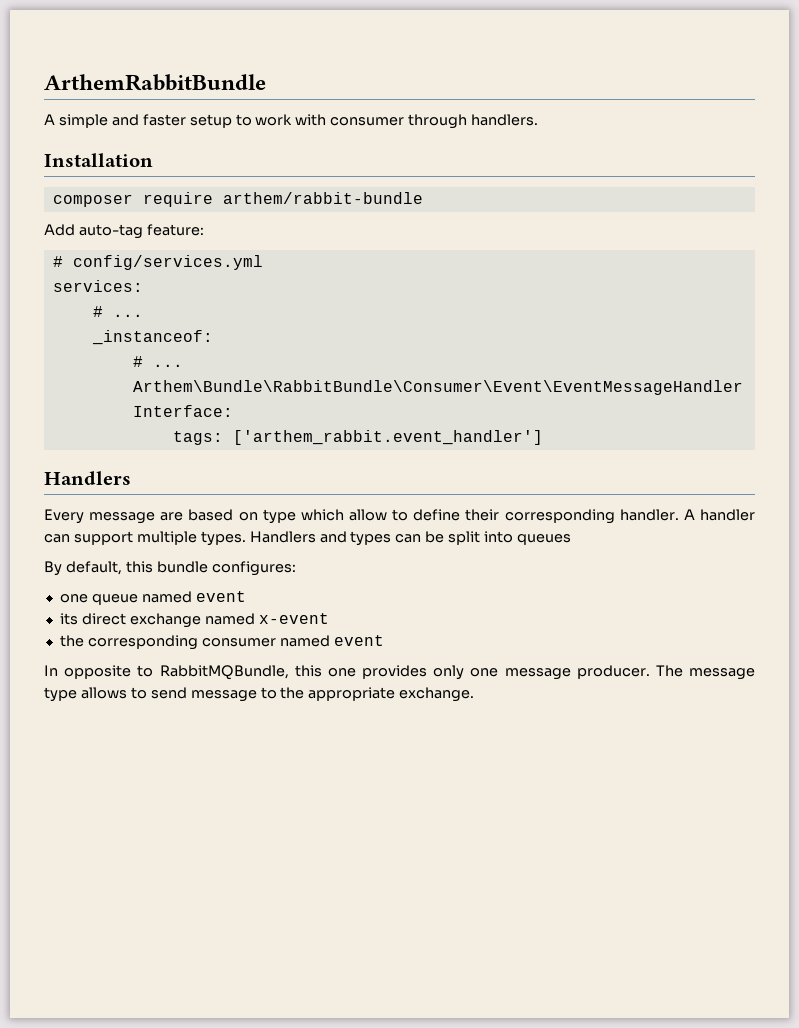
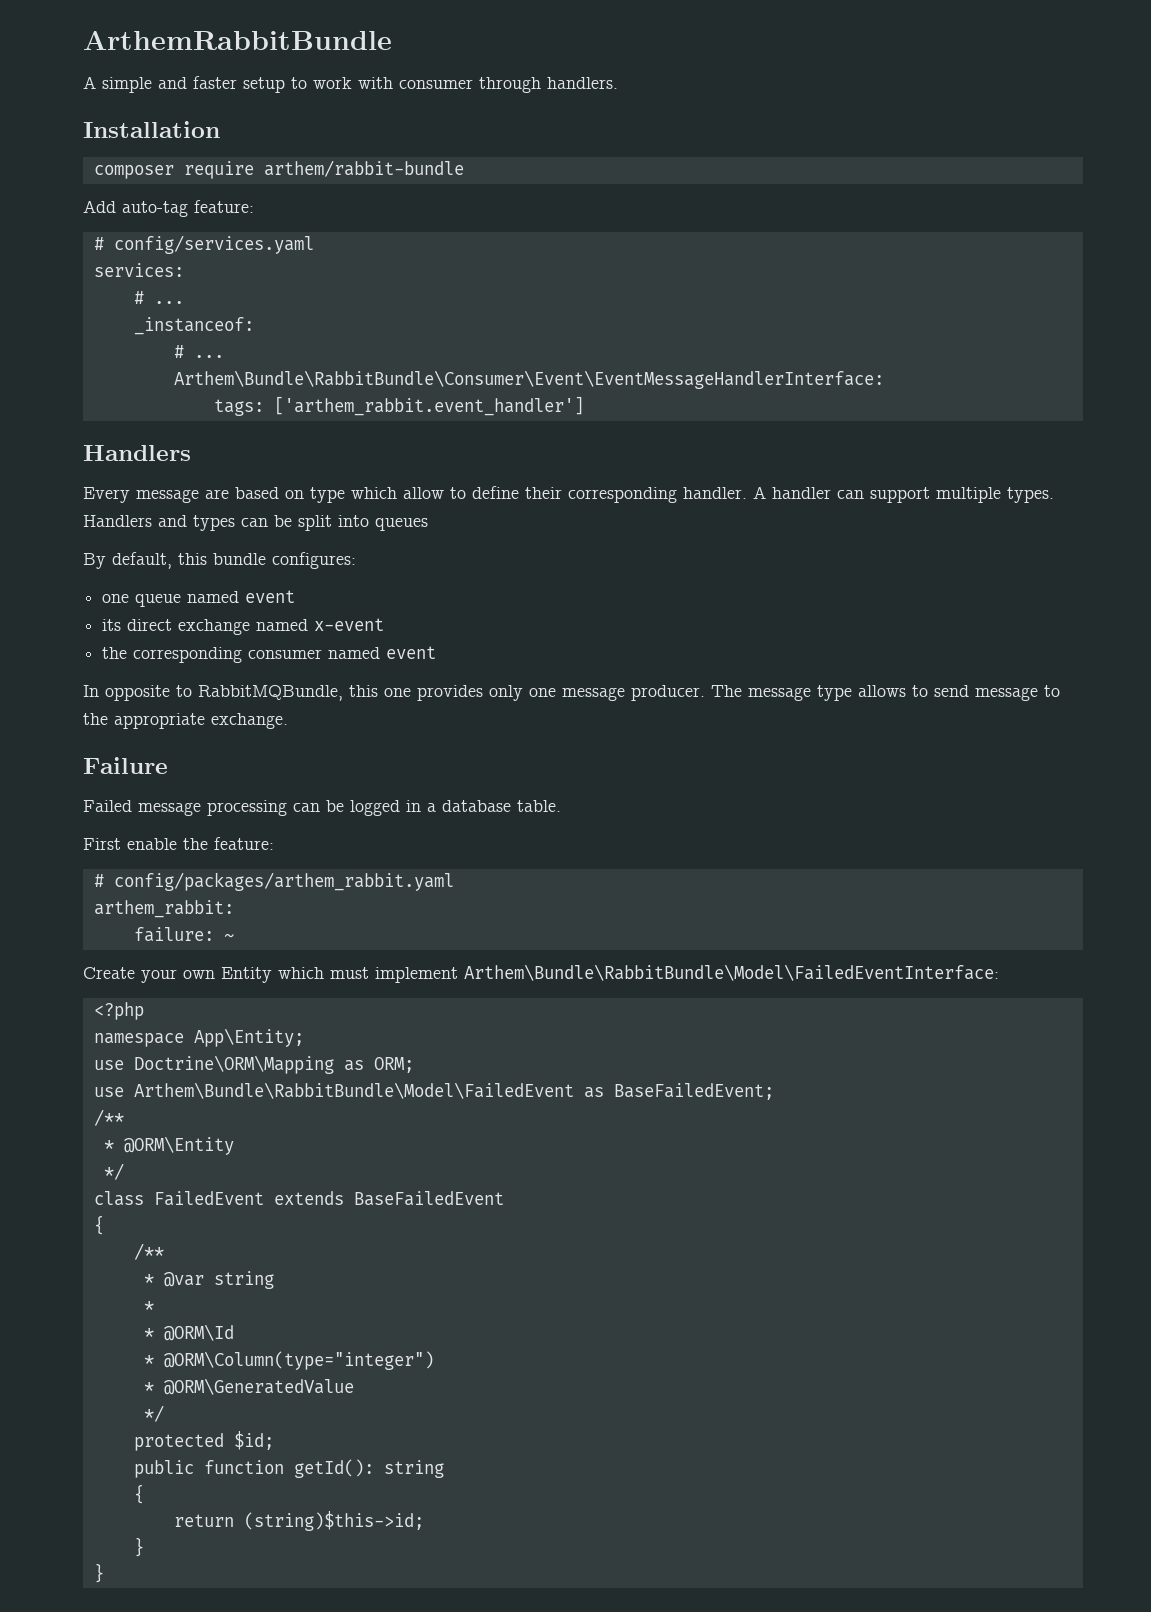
- # config/services.yml
+ # config/services.yaml
+ Failure
+ Failed message processing can be logged in a database table.
+ First enable the feature:
+ # config/packages/arthem_rabbit.yaml
+ arthem_rabbit:
+ failure: ~
+ Create your own Entity which must implement Arthem\Bundle\RabbitBundle\Model\FailedEventInterface:
+ <?php
+ namespace App\Entity;
+ use Doctrine\ORM\Mapping as ORM;
+ use Arthem\Bundle\RabbitBundle\Model\FailedEvent as BaseFailedEvent;
+ /**
+ * @ORM\Entity
+ */
+ class FailedEvent extends BaseFailedEvent
+ {
+ /**
+ * @var string
+ *
+ * @ORM\Id
+ * @ORM\Column(type="integer")
+ * @ORM\GeneratedValue
+ */
+ protected $id;
+ public function getId(): string
+ {
+ return (string)$this->id;
+ }
+ }

